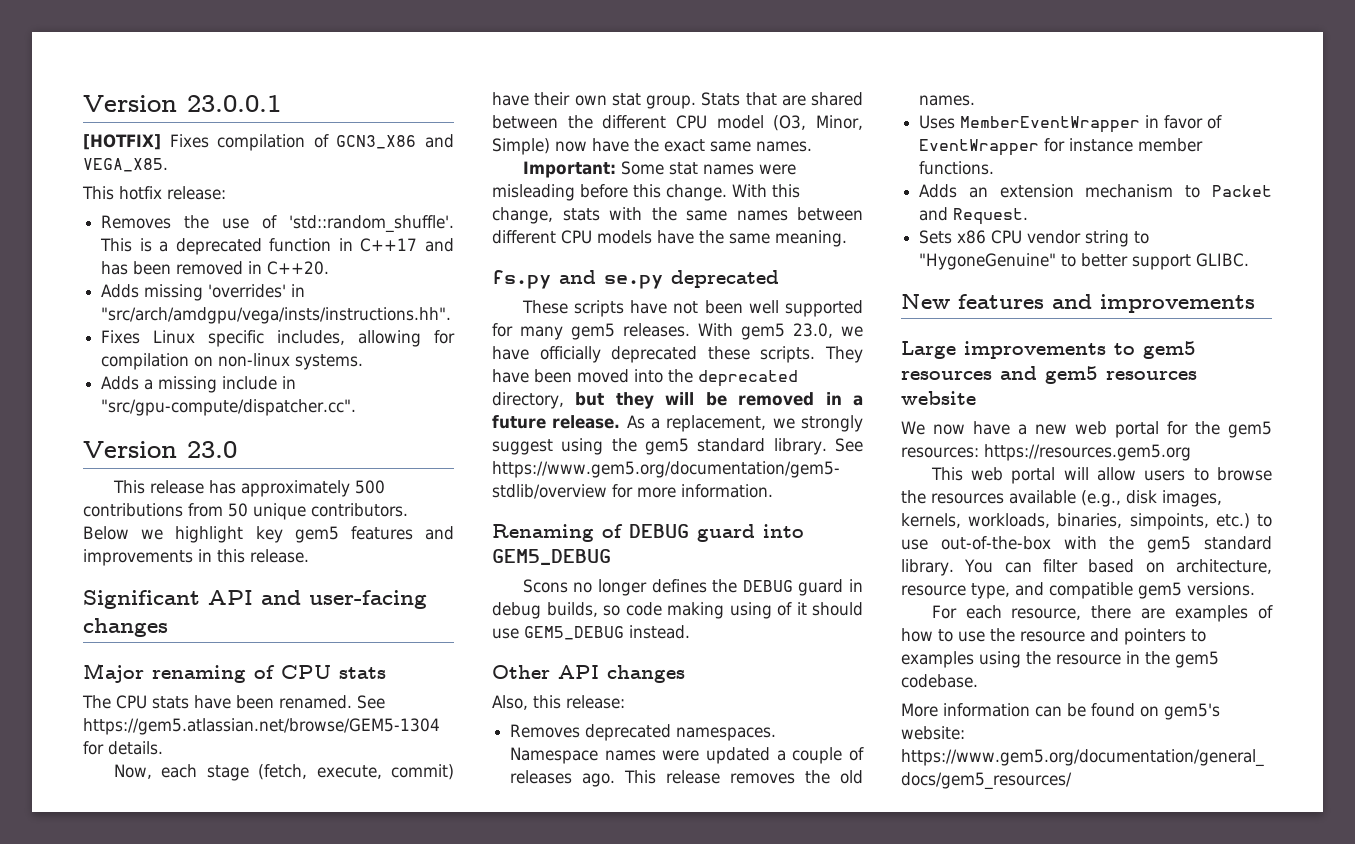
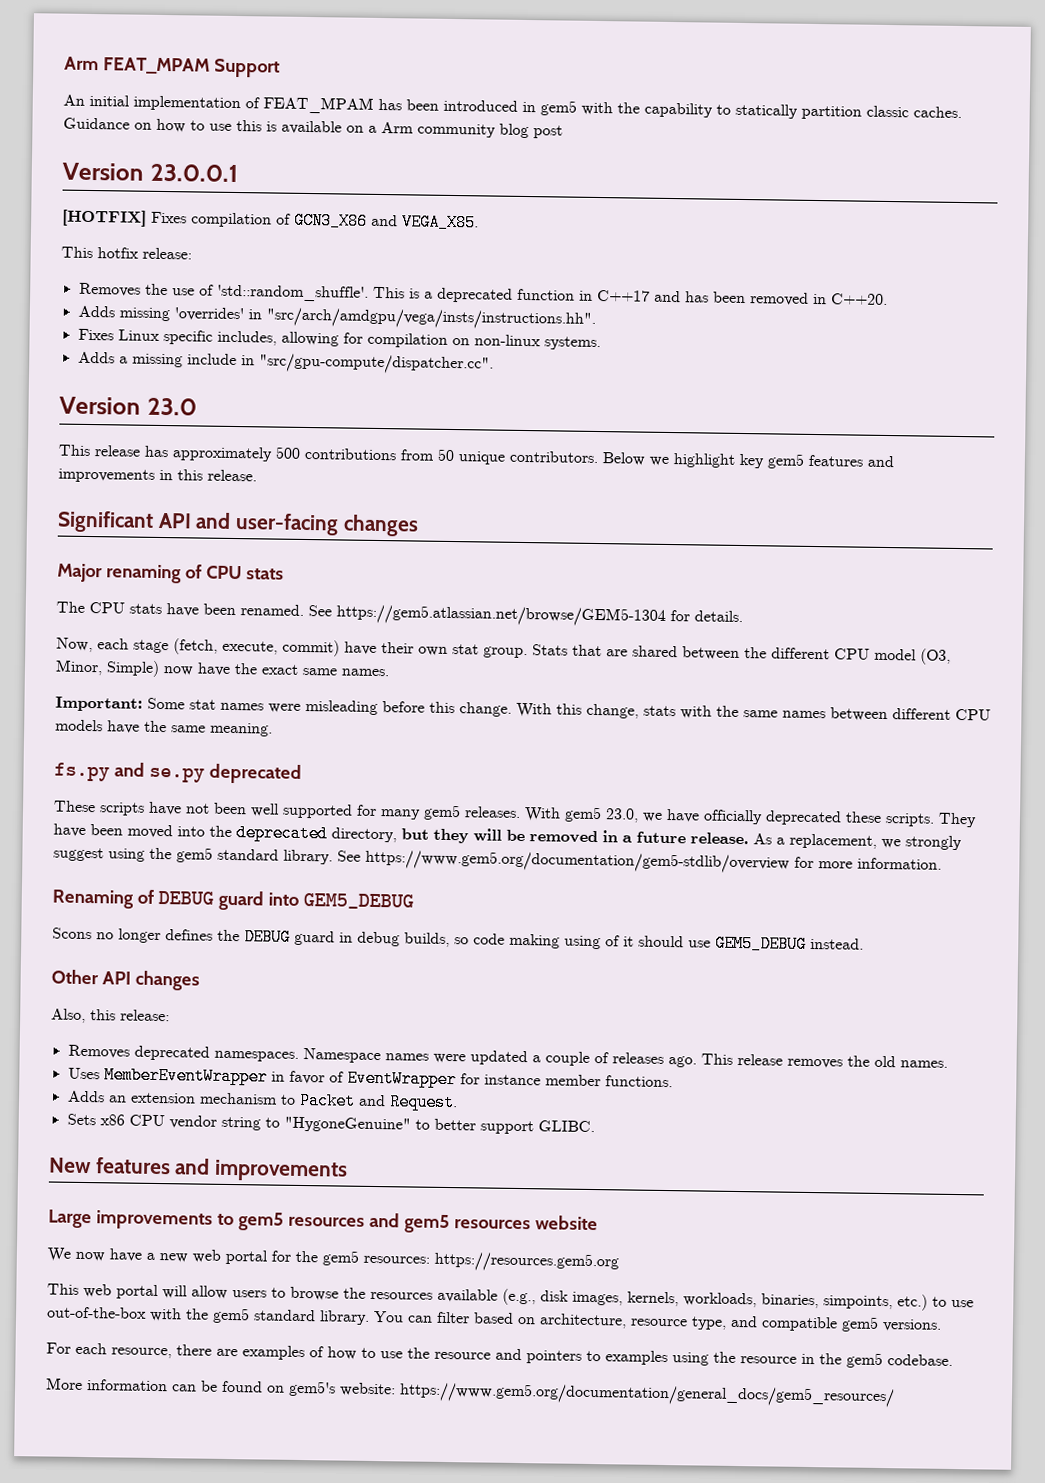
+ Arm FEAT_MPAM Support
+ An initial implementation of FEAT_MPAM has been introduced in gem5 with the capability to statically partition classic caches. Guidance on how to use this is available on a Arm community blog post

